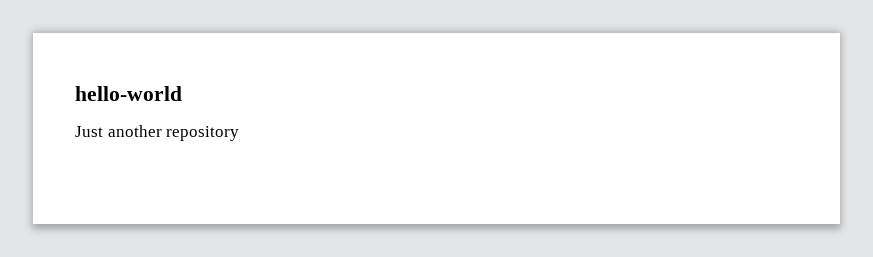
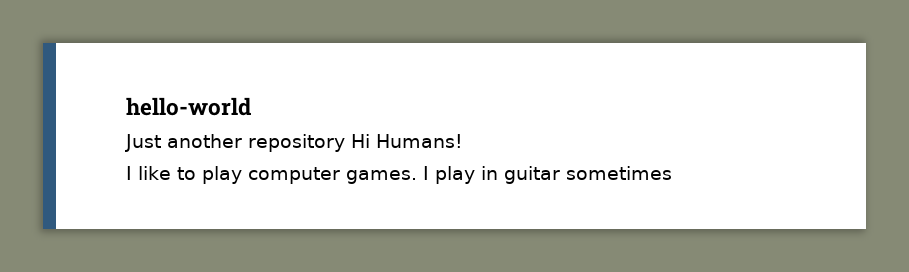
- Just another repository
+ Just another repository Hi Humans!
+ I like to play computer games. I play in guitar sometimes

